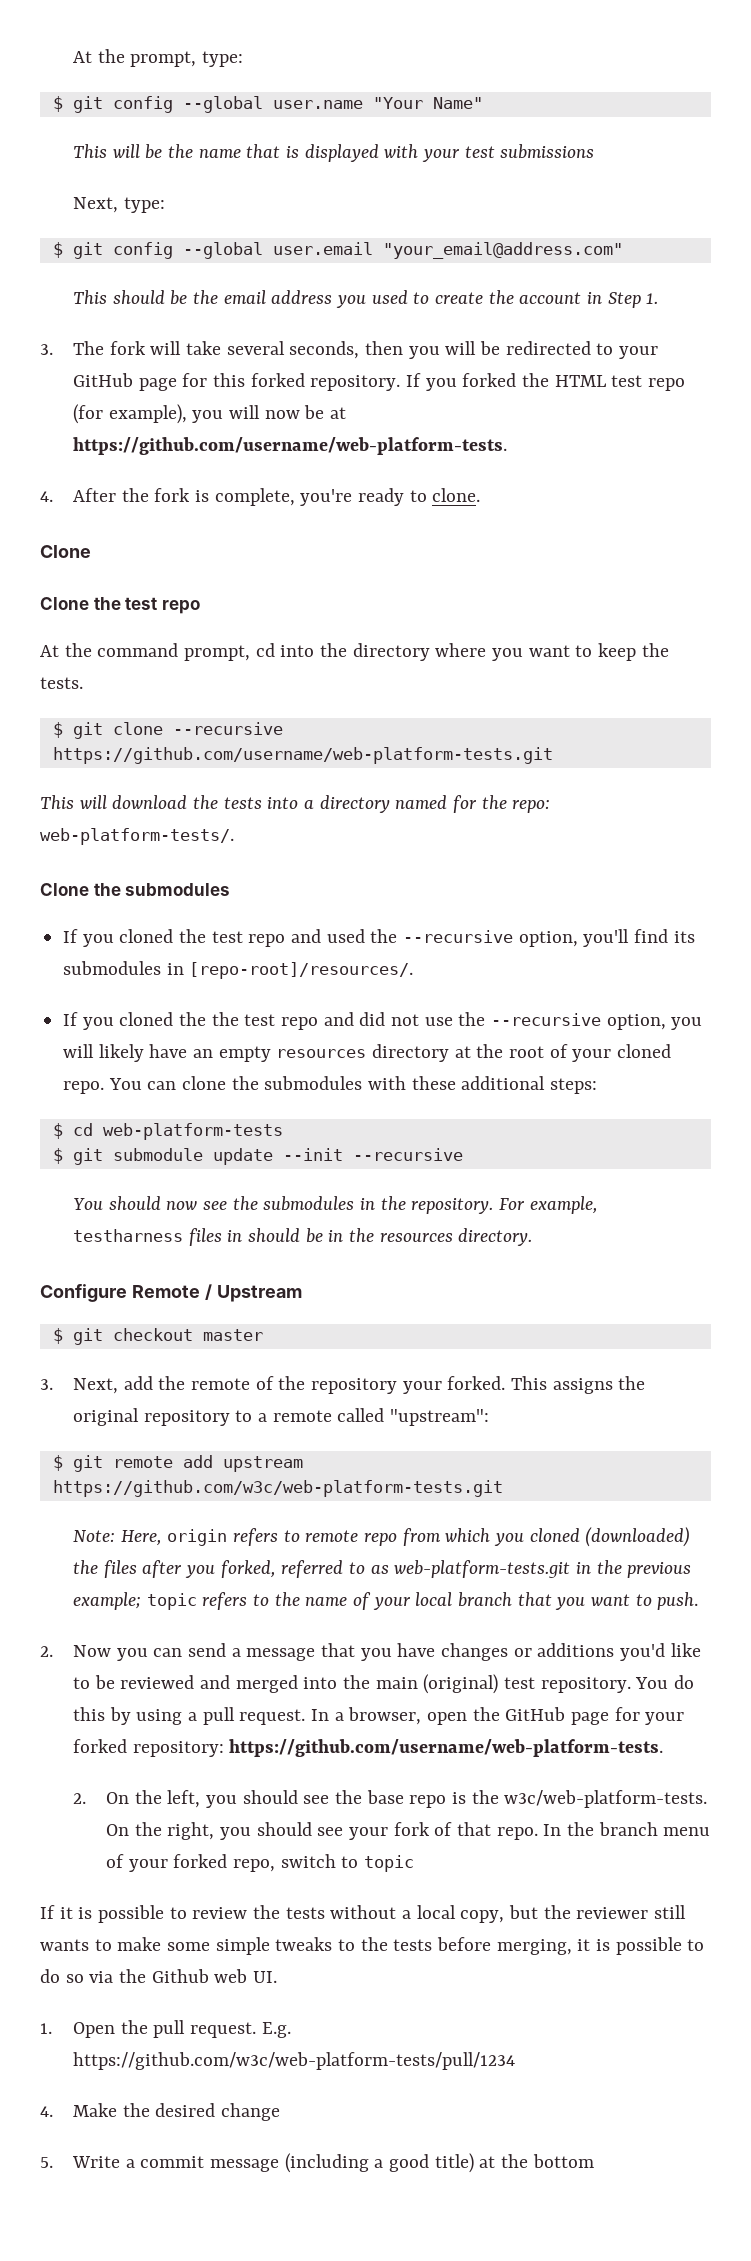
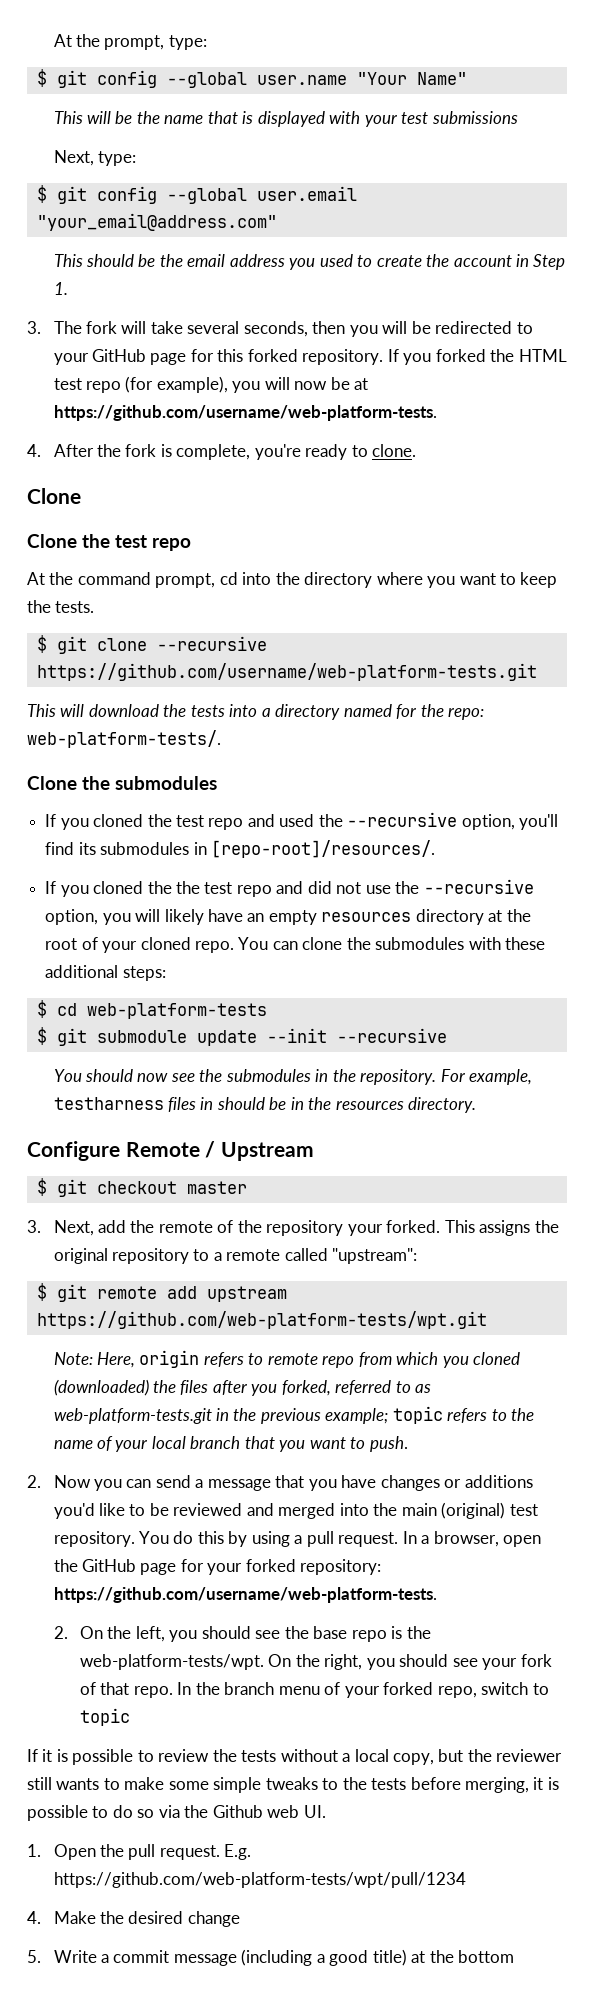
- $ git remote add upstream https://github.com/w3c/web-platform-tests.git
+ $ git remote add upstream https://github.com/web-platform-tests/wpt.git
- 2. On the left, you should see the base repo is the w3c/web-platform-tests.
+ 2. On the left, you should see the base repo is the web-platform-tests/wpt.
- E.g. https://github.com/w3c/web-platform-tests/pull/1234
+ E.g. https://github.com/web-platform-tests/wpt/pull/1234

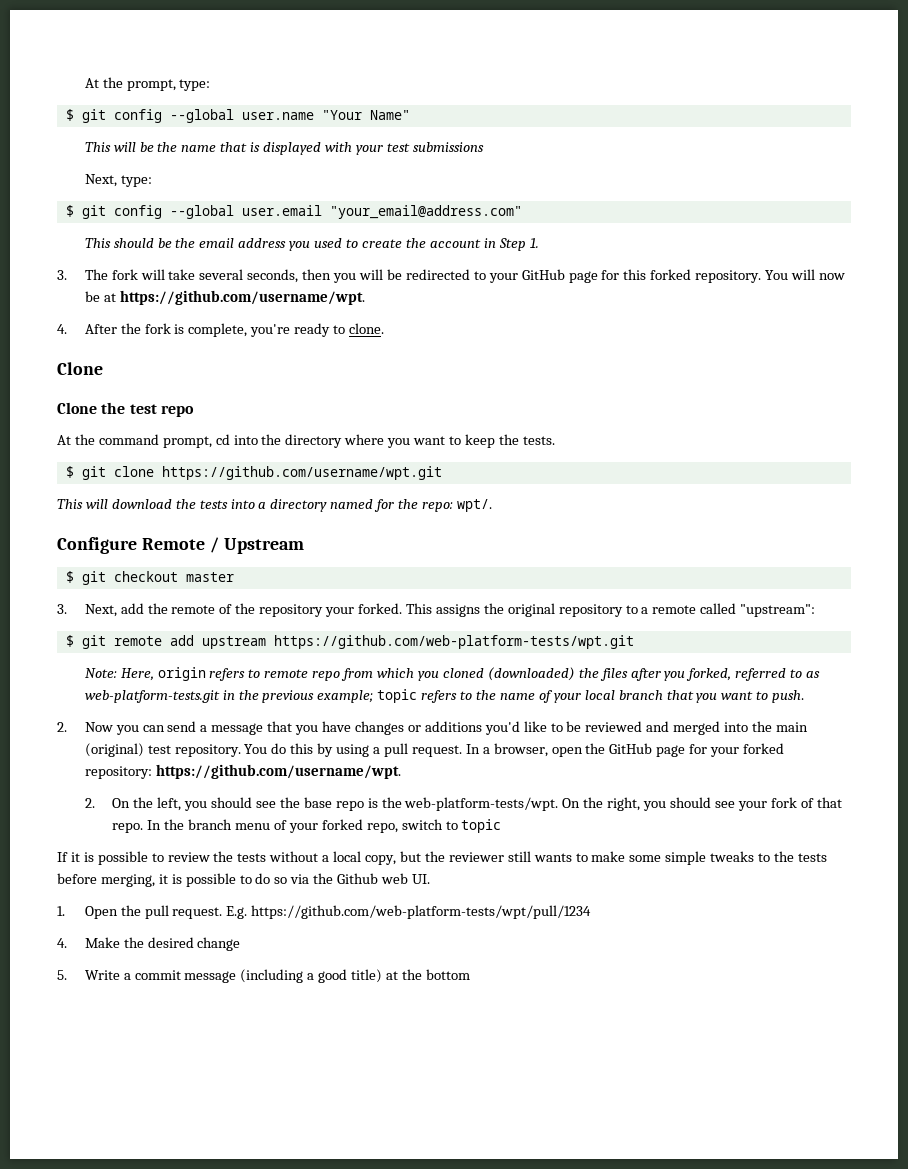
- If you forked the HTML test repo (for example), you will now be at https://github.com/username/web-platform-tests.
+ You will now be at https://github.com/username/wpt.
- $ git clone --recursive https://github.com/username/web-platform-tests.git
+ $ git clone https://github.com/username/wpt.git
- This will download the tests into a directory named for the repo: web-platform-tests/.
- Clone the submodules
- If you cloned the test repo and used the --recursive option, you'll find its submodules in [repo-root]/resources/.
- If you cloned the the test repo and did not use the --recursive option, you will likely have an empty resources directory at the root of your cloned repo. You can clone the submodules with these additional steps:
- $ cd web-platform-tests
- $ git submodule update --init --recursive
- You should now see the submodules in the repository. For example, testharness files in should be in the resources directory.
+ This will download the tests into a directory named for the repo: wpt/.
- In a browser, open the GitHub page for your forked repository: https://github.com/username/web-platform-tests.
+ In a browser, open the GitHub page for your forked repository: https://github.com/username/wpt.

